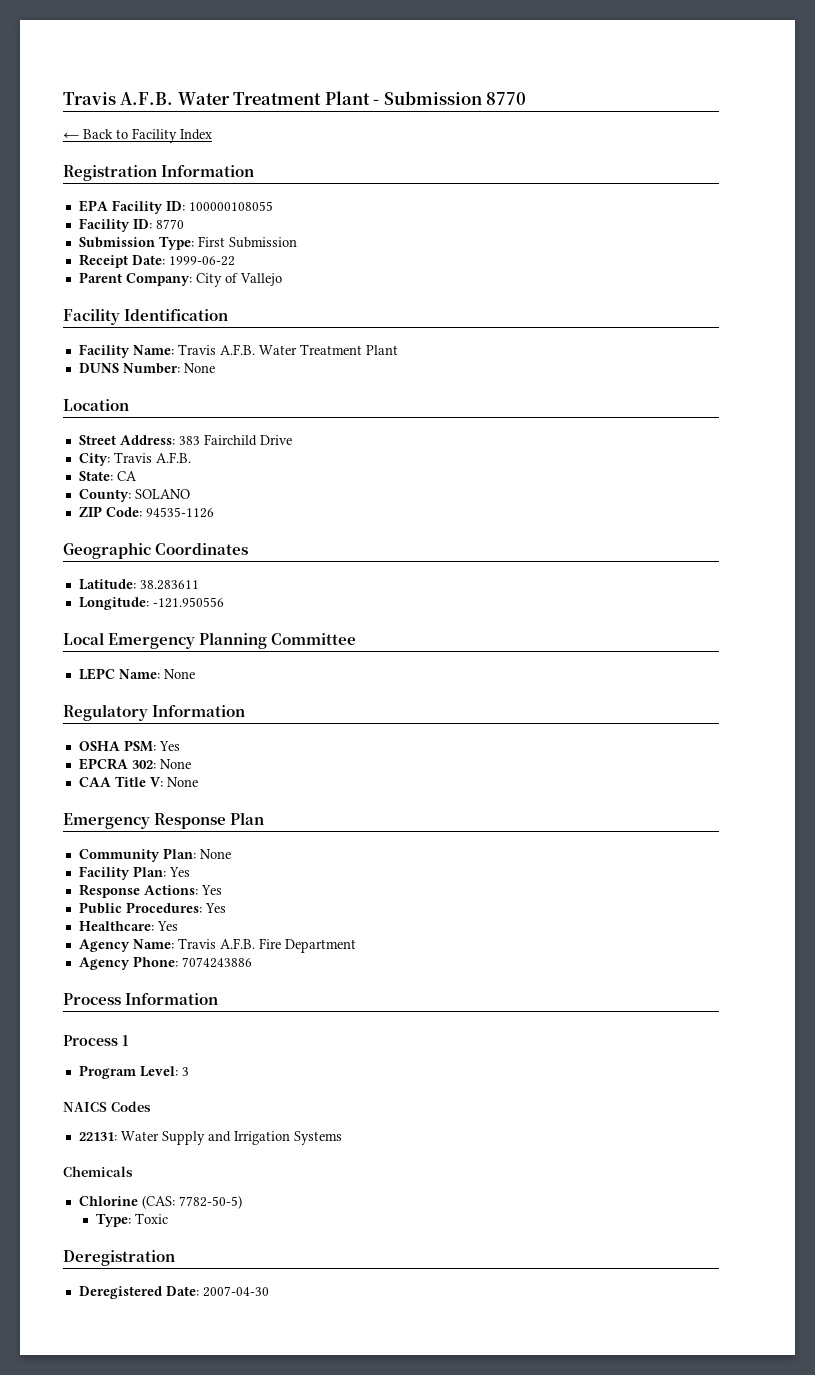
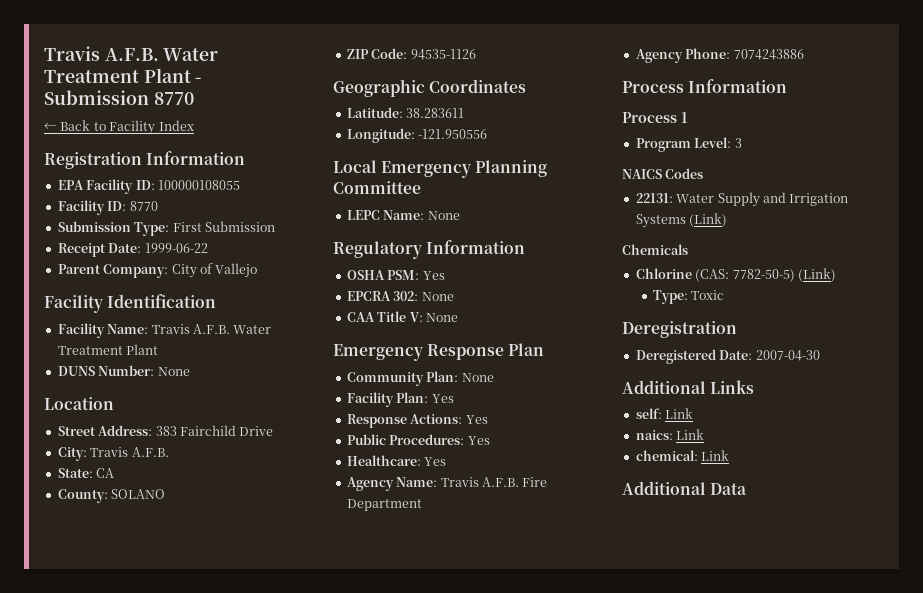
- 22131: Water Supply and Irrigation Systems
+ 22131: Water Supply and Irrigation Systems (Link)
- Chlorine (CAS: 7782-50-5)
+ Chlorine (CAS: 7782-50-5) (Link)
+ Additional Links
+ self: Link
+ naics: Link
+ chemical: Link
+ Additional Data

